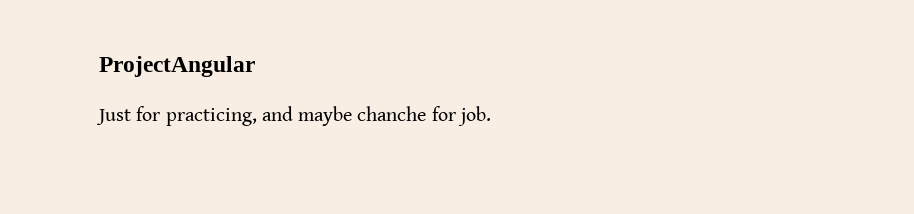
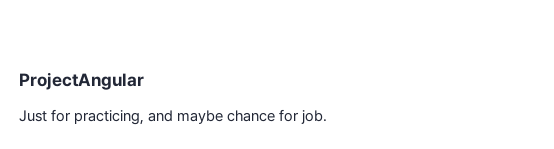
- Just for practicing, and maybe chanche for job.
+ Just for practicing, and maybe chance for job.

